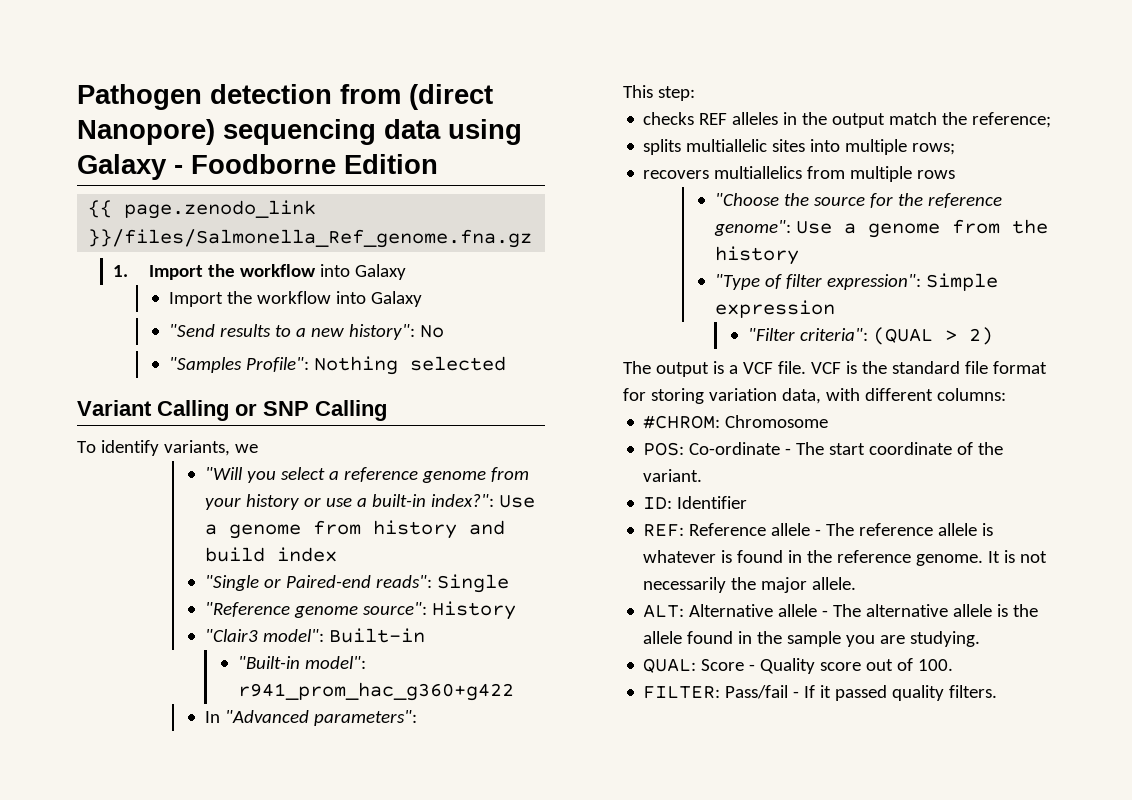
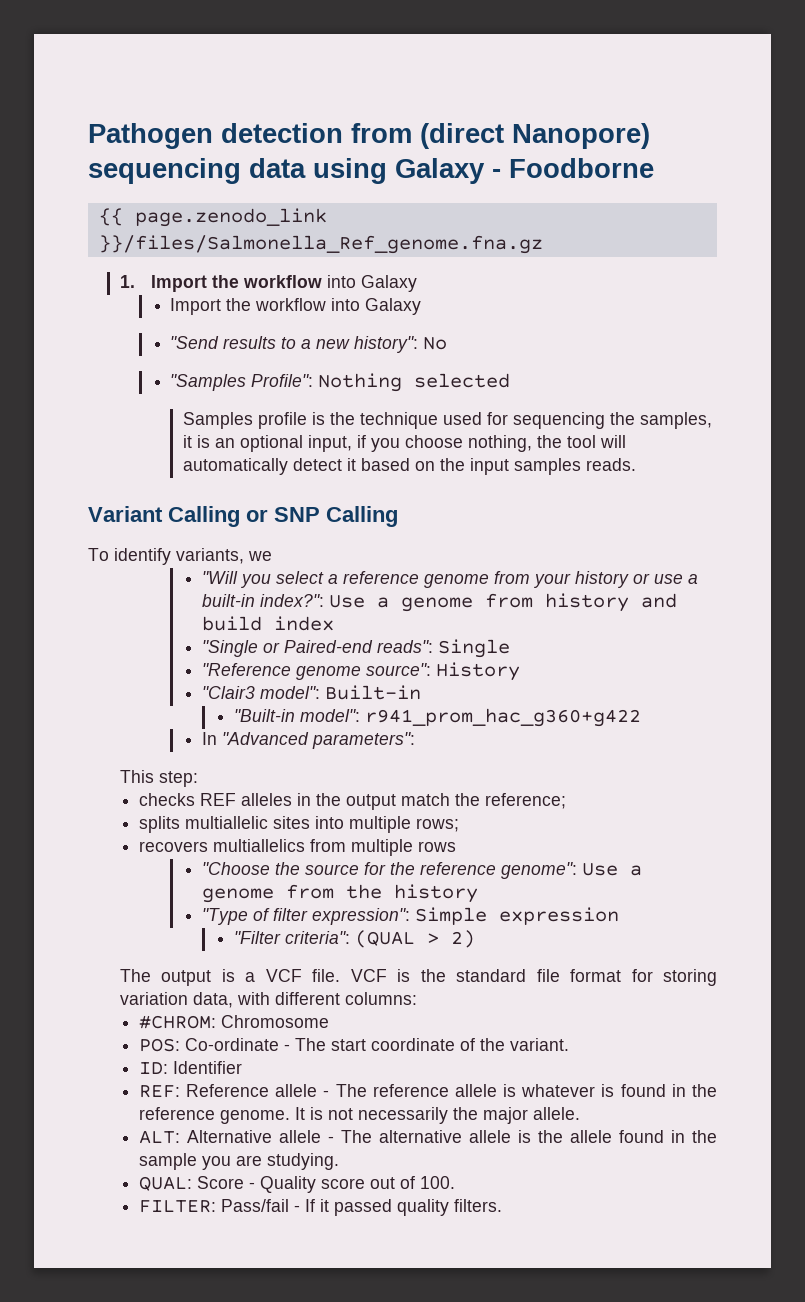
- Pathogen detection from (direct Nanopore) sequencing data using Galaxy - Foodborne Edition
+ Pathogen detection from (direct Nanopore) sequencing data using Galaxy - Foodborne
+ Samples profile is the technique used for sequencing the samples, it is an optional input, if you choose nothing, the tool will automatically detect it based on the input samples reads.

